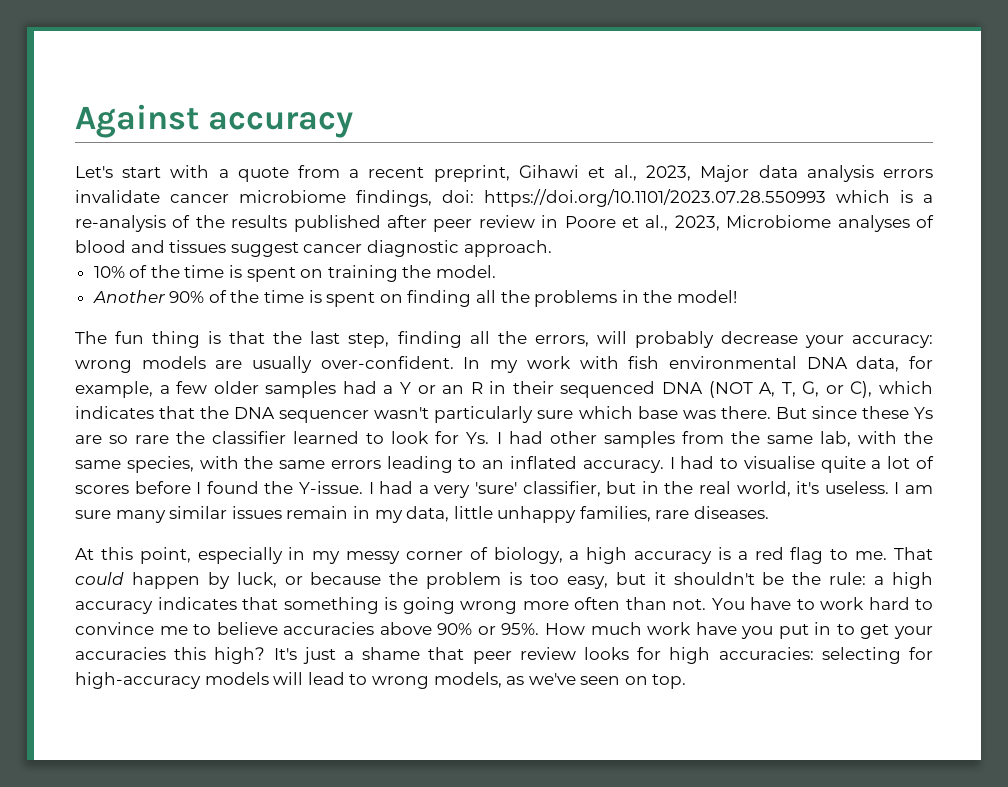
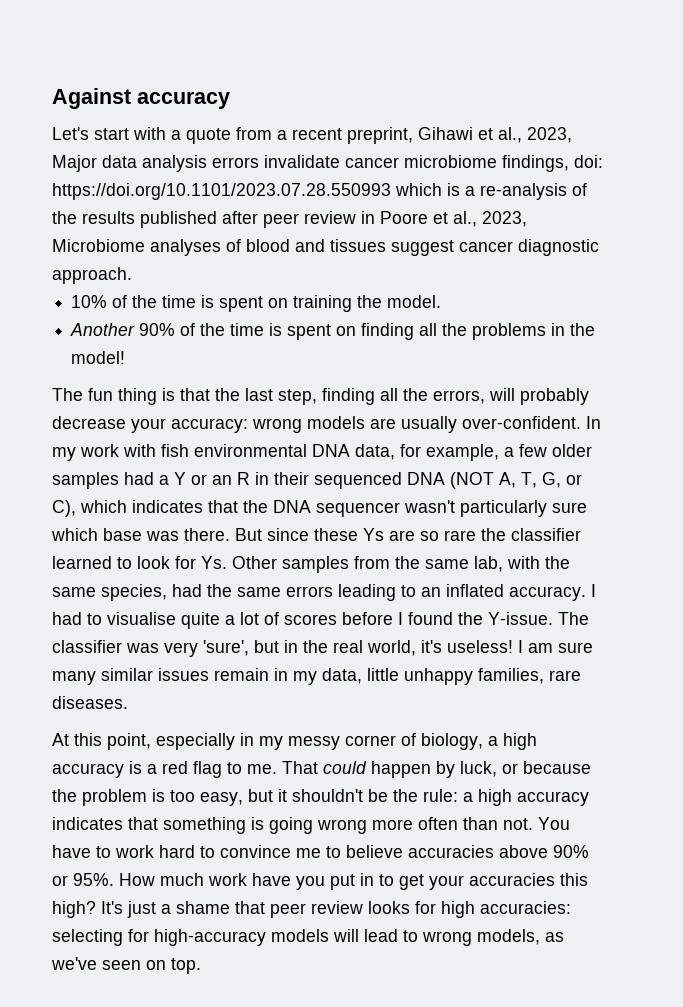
- But since these Ys are so rare the classifier learned to look for Ys. I had other samples from the same lab, with the same species, with the same errors leading to an inflated accuracy.
+ But since these Ys are so rare the classifier learned to look for Ys. Other samples from the same lab, with the same species, had the same errors leading to an inflated accuracy.
- I had a very 'sure' classifier, but in the real world, it's useless.
+ The classifier was very 'sure', but in the real world, it's useless!

